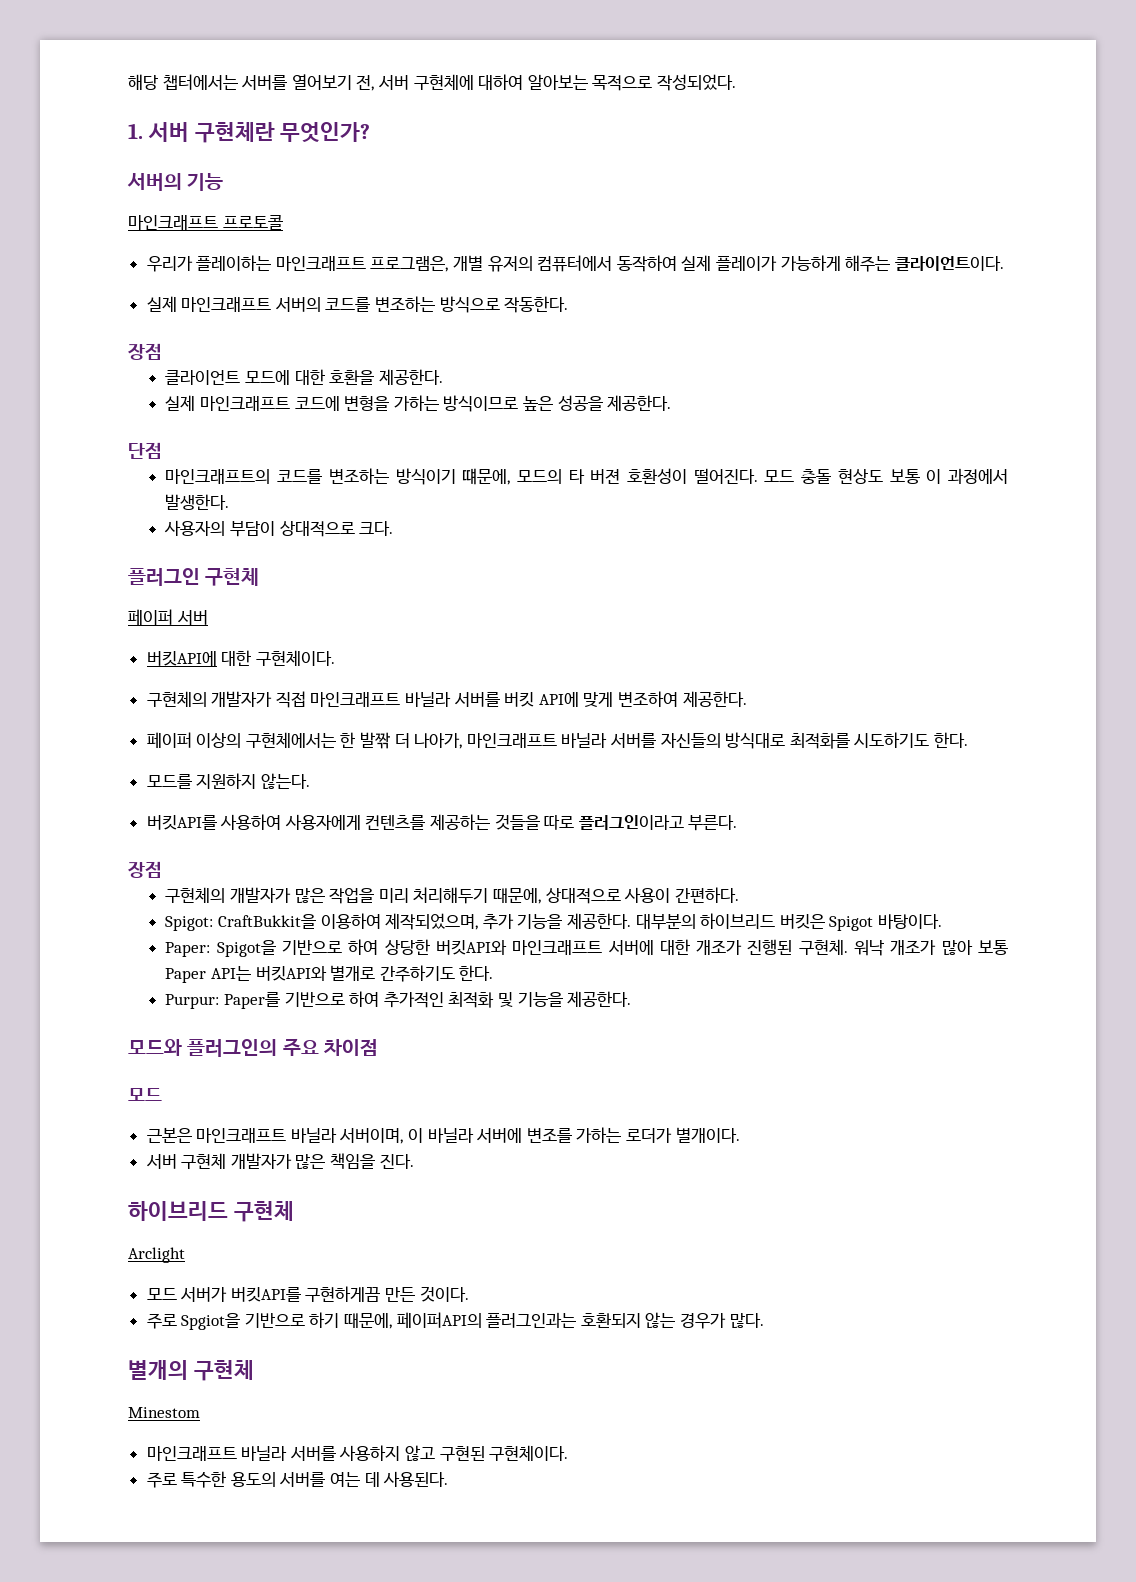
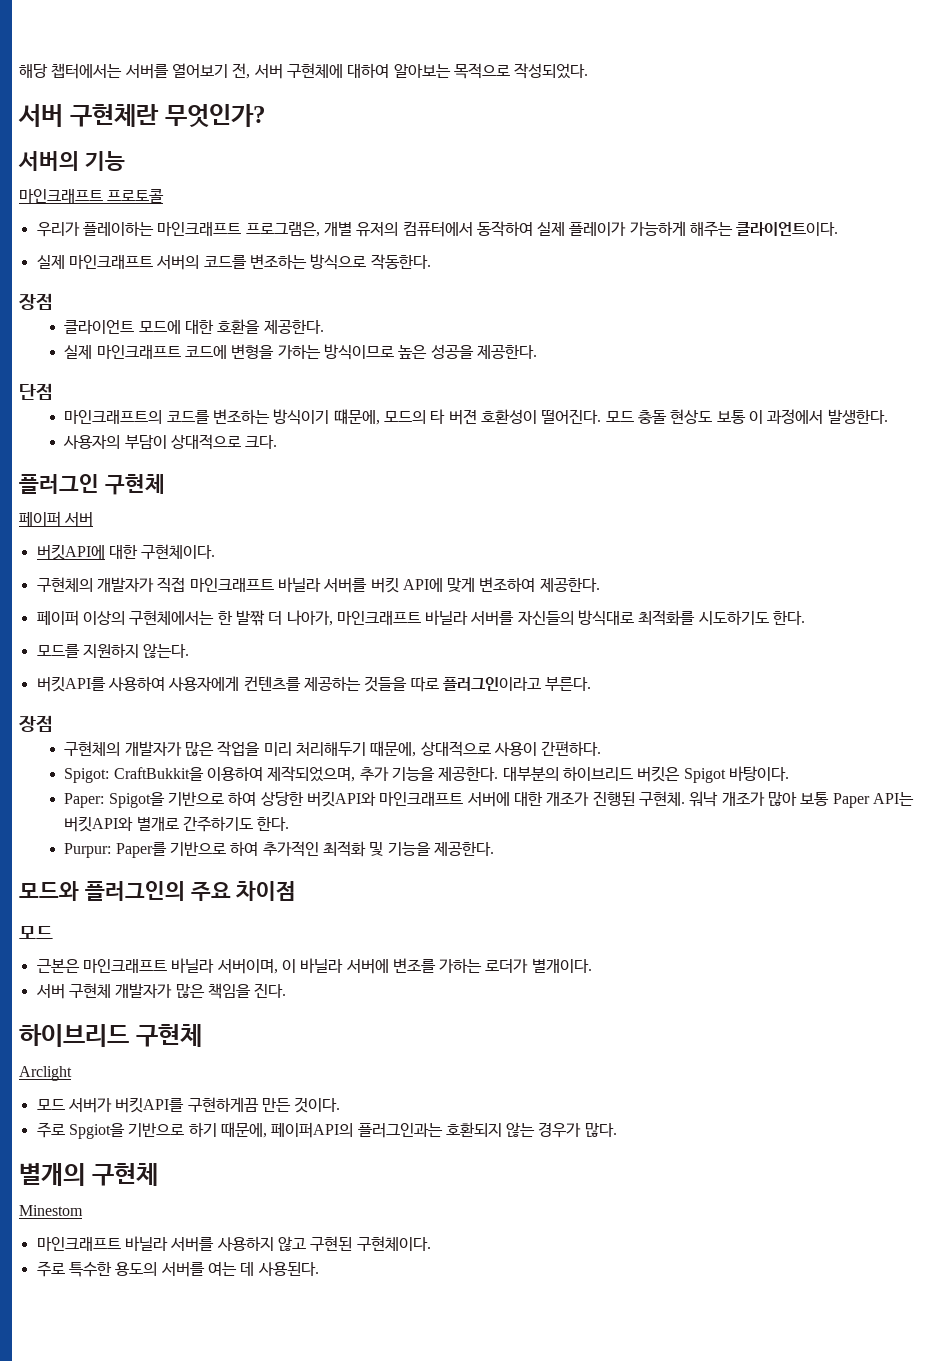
- 1. 서버 구현체란 무엇인가?
+ 서버 구현체란 무엇인가?

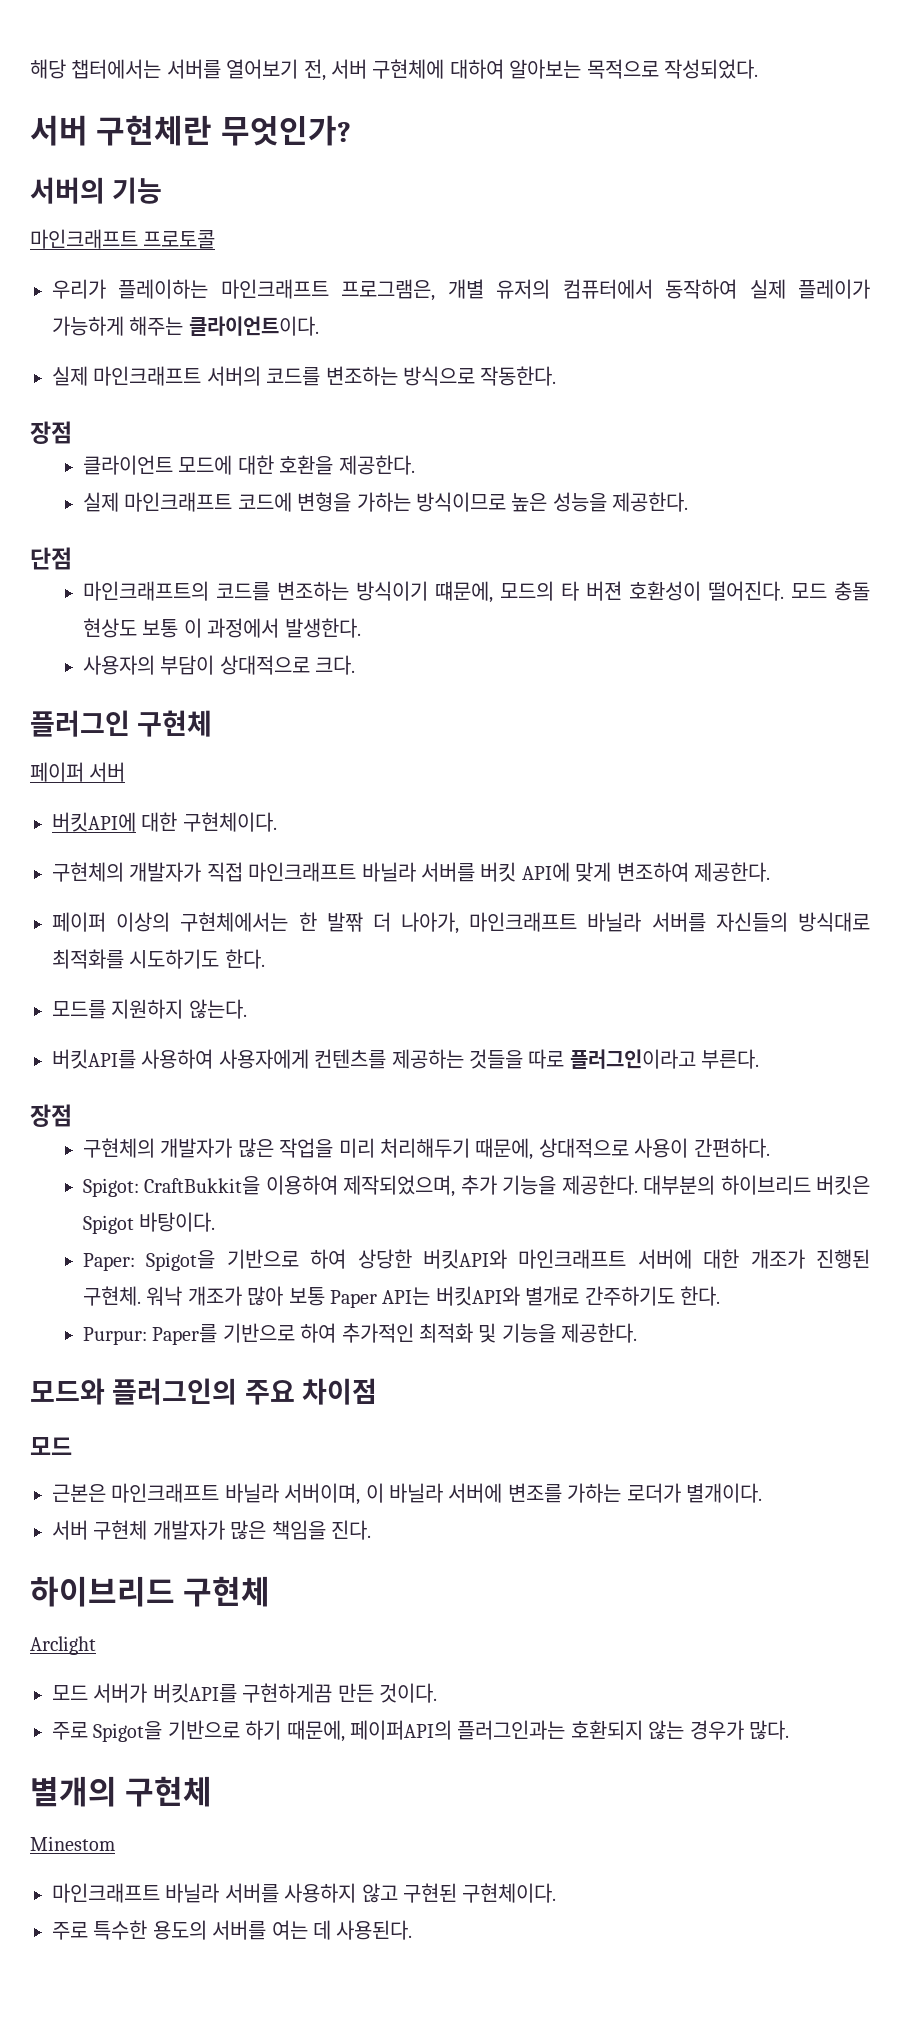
- 실제 마인크래프트 코드에 변형을 가하는 방식이므로 높은 성공을 제공한다.
+ 실제 마인크래프트 코드에 변형을 가하는 방식이므로 높은 성능을 제공한다.
- 주로 Spgiot을 기반으로 하기 때문에, 페이퍼API의 플러그인과는 호환되지 않는 경우가 많다.
+ 주로 Spigot을 기반으로 하기 때문에, 페이퍼API의 플러그인과는 호환되지 않는 경우가 많다.

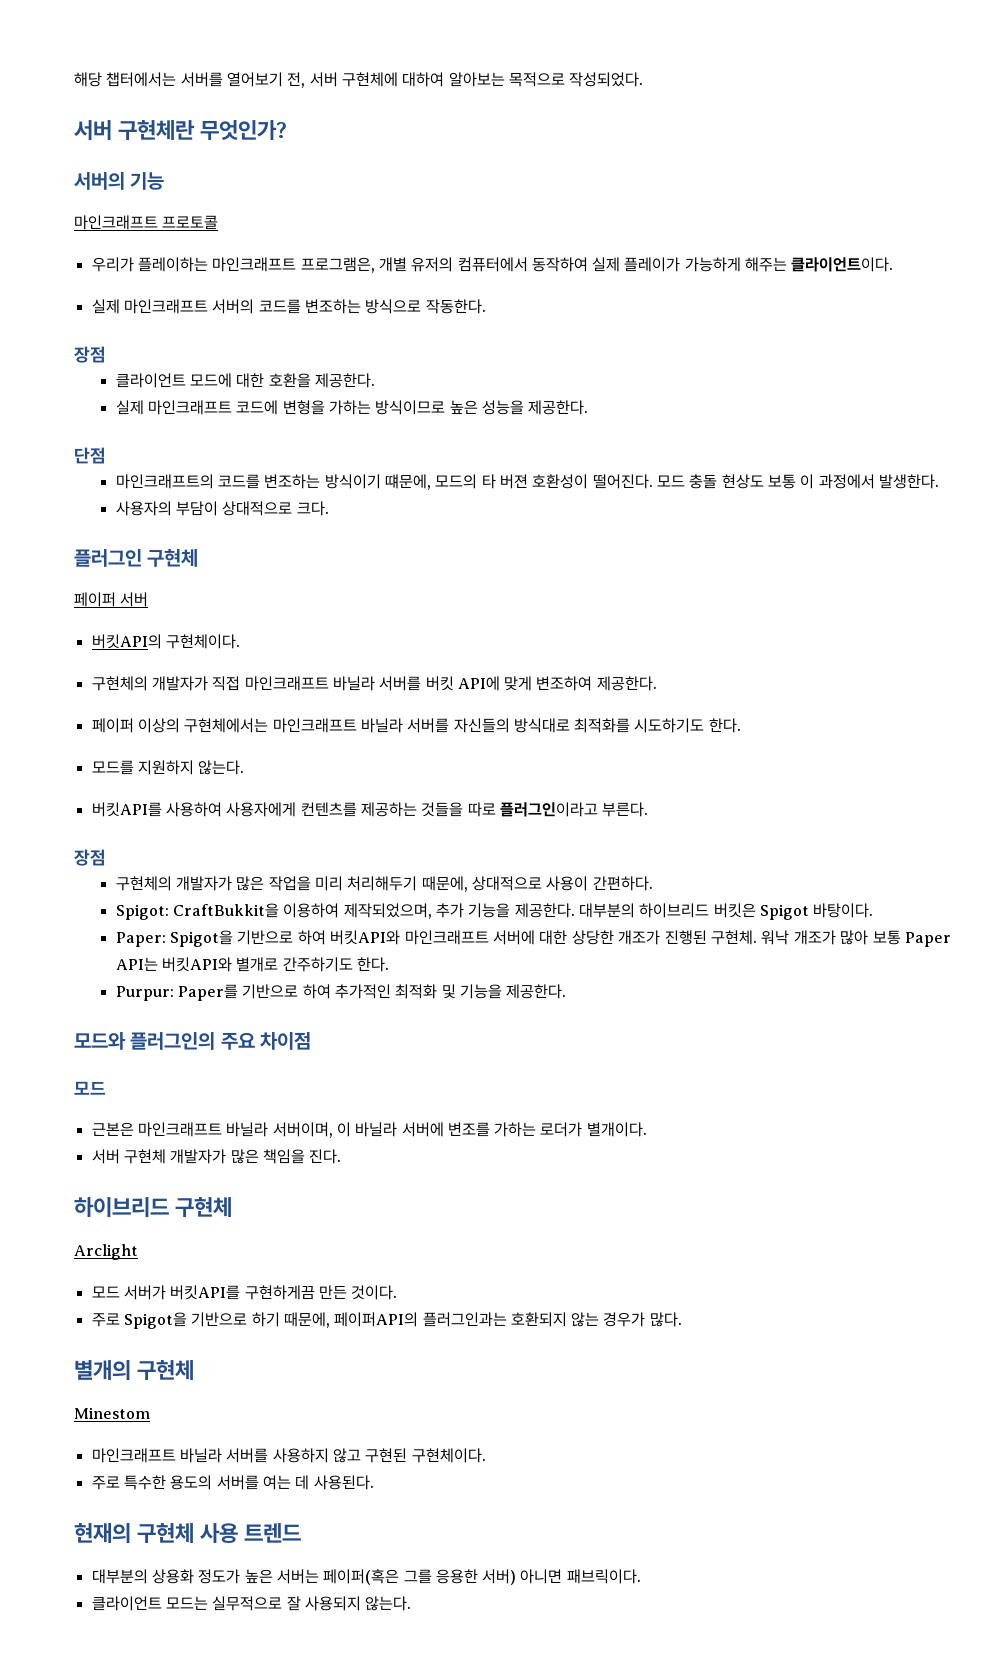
- 버킷API에 대한 구현체이다.
+ 버킷API의 구현체이다.
- 페이퍼 이상의 구현체에서는 한 발짞 더 나아가, 마인크래프트 바닐라 서버를 자신들의 방식대로 최적화를 시도하기도 한다.
+ 페이퍼 이상의 구현체에서는 마인크래프트 바닐라 서버를 자신들의 방식대로 최적화를 시도하기도 한다.
- Paper: Spigot을 기반으로 하여 상당한 버킷API와 마인크래프트 서버에 대한 개조가 진행된 구현체.
+ Paper: Spigot을 기반으로 하여 버킷API와 마인크래프트 서버에 대한 상당한 개조가 진행된 구현체.
+ 현재의 구현체 사용 트렌드
+ 대부분의 상용화 정도가 높은 서버는 페이퍼(혹은 그를 응용한 서버) 아니면 패브릭이다.
+ 클라이언트 모드는 실무적으로 잘 사용되지 않는다.

